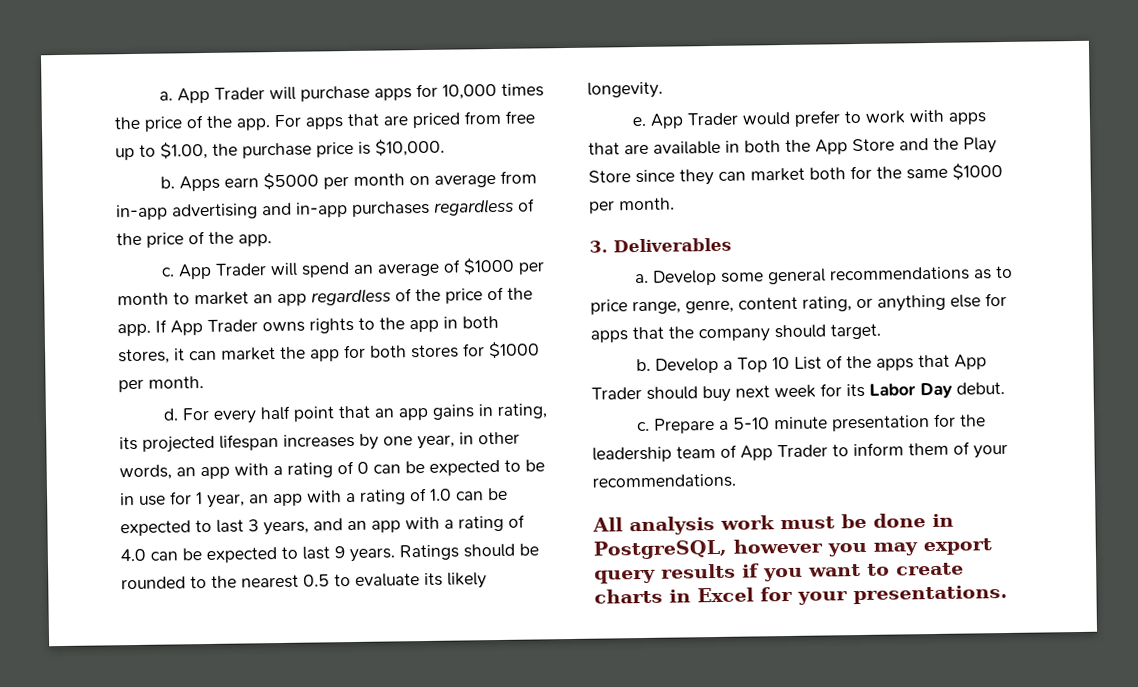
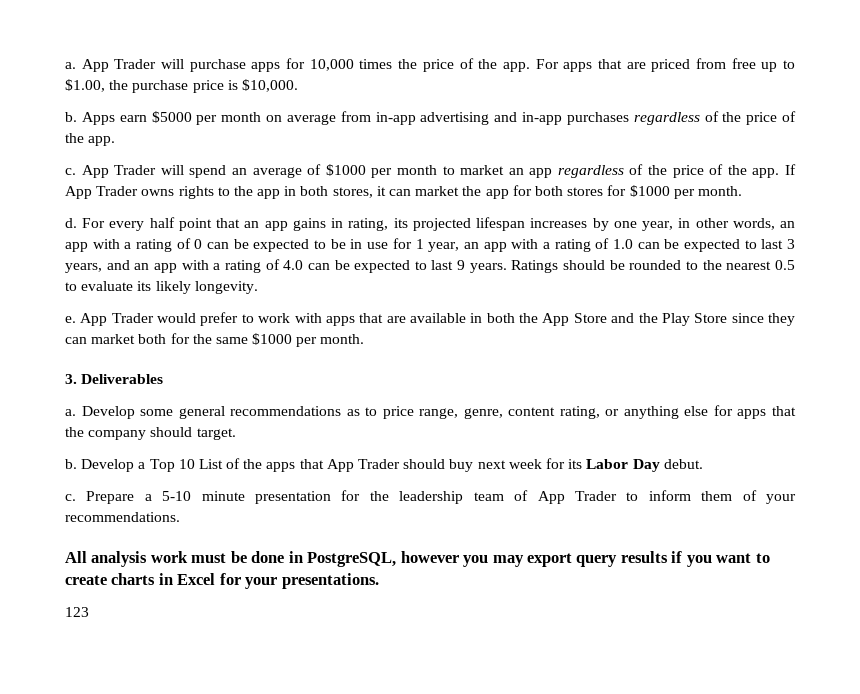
+ 123

